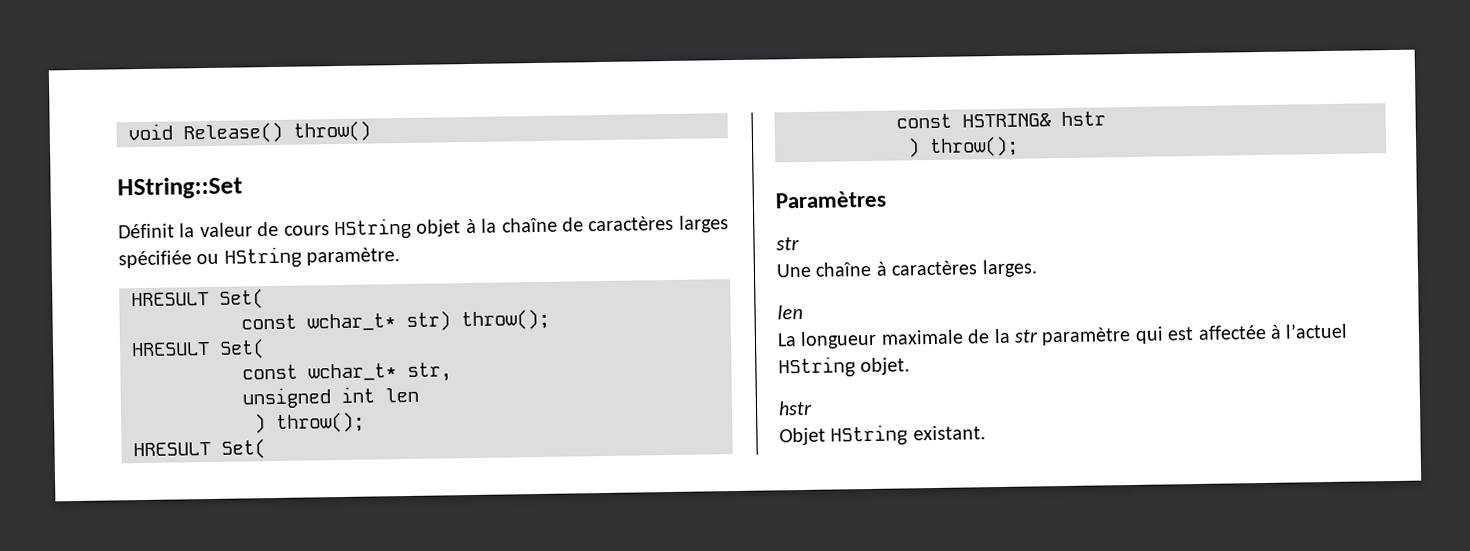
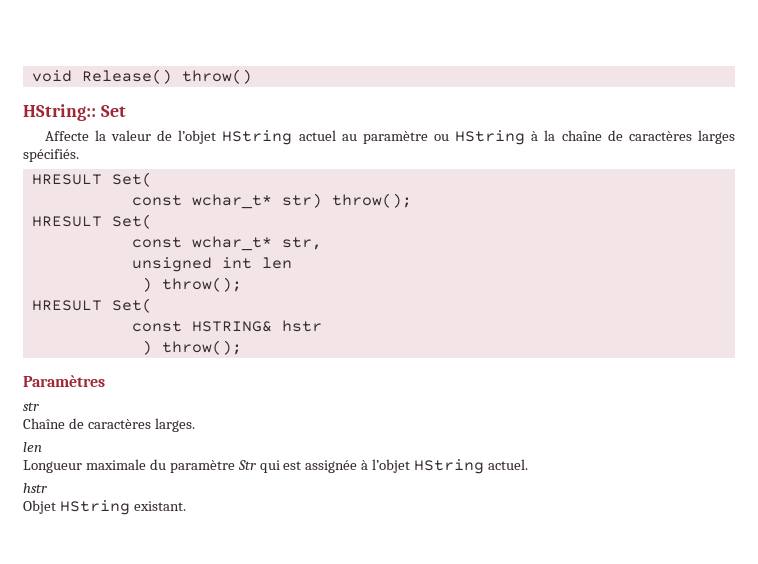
- HString::Set
- Définit la valeur de cours HString objet à la chaîne de caractères larges spécifiée ou HString paramètre.
+ HString:: Set
+ Affecte la valeur de l’objet HString actuel au paramètre ou HString à la chaîne de caractères larges spécifiés.
- Une chaîne à caractères larges.
+ Chaîne de caractères larges.
- La longueur maximale de la str paramètre qui est affectée à l’actuel HString objet.
+ Longueur maximale du paramètre Str qui est assignée à l’objet HString actuel.

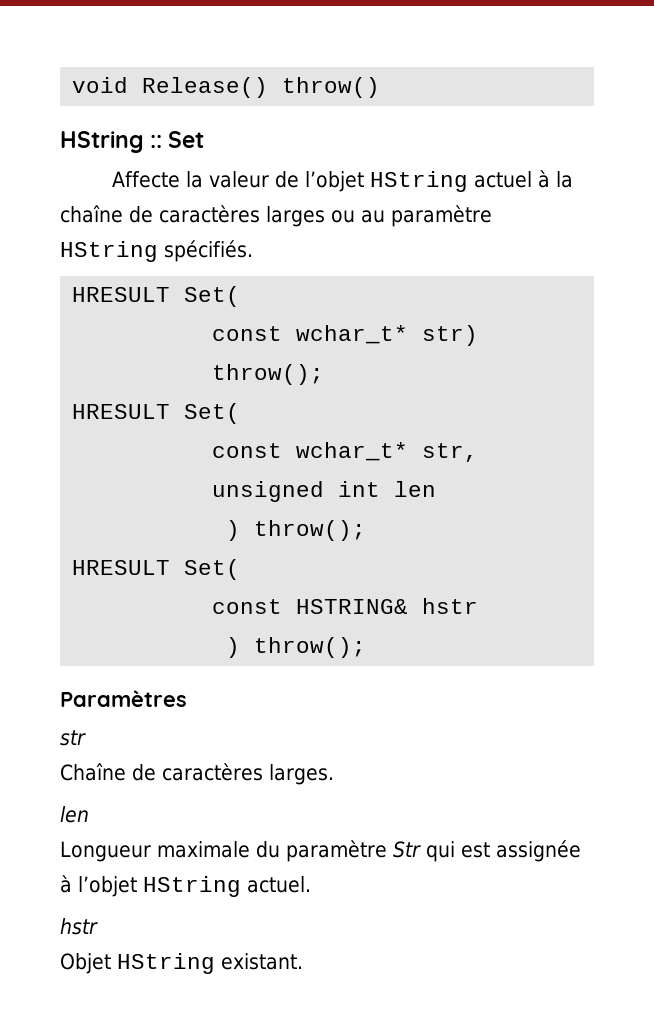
- HString:: Set
+ HString :: Set
- Affecte la valeur de l’objet HString actuel au paramètre ou HString à la chaîne de caractères larges spécifiés.
+ Affecte la valeur de l’objet HString actuel à la chaîne de caractères larges ou au paramètre HString spécifiés.

